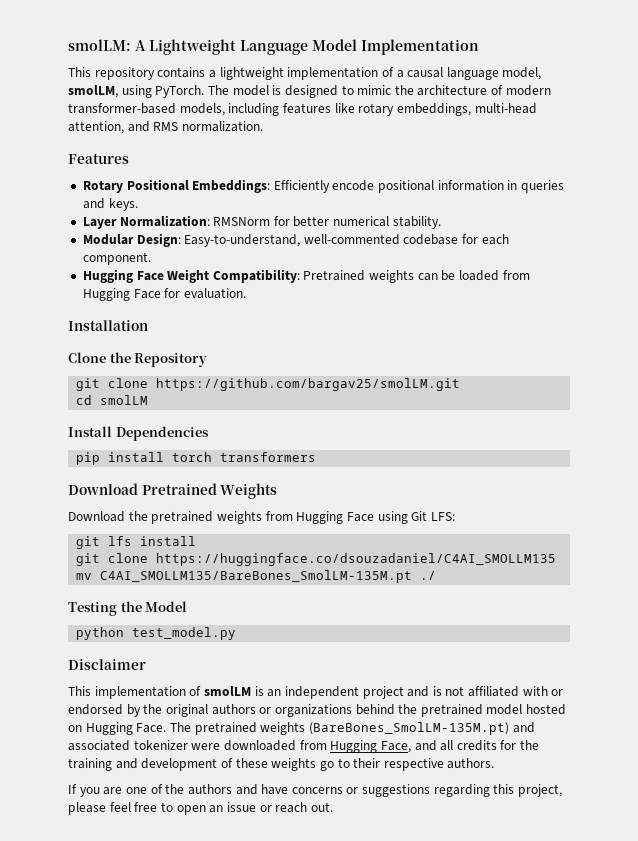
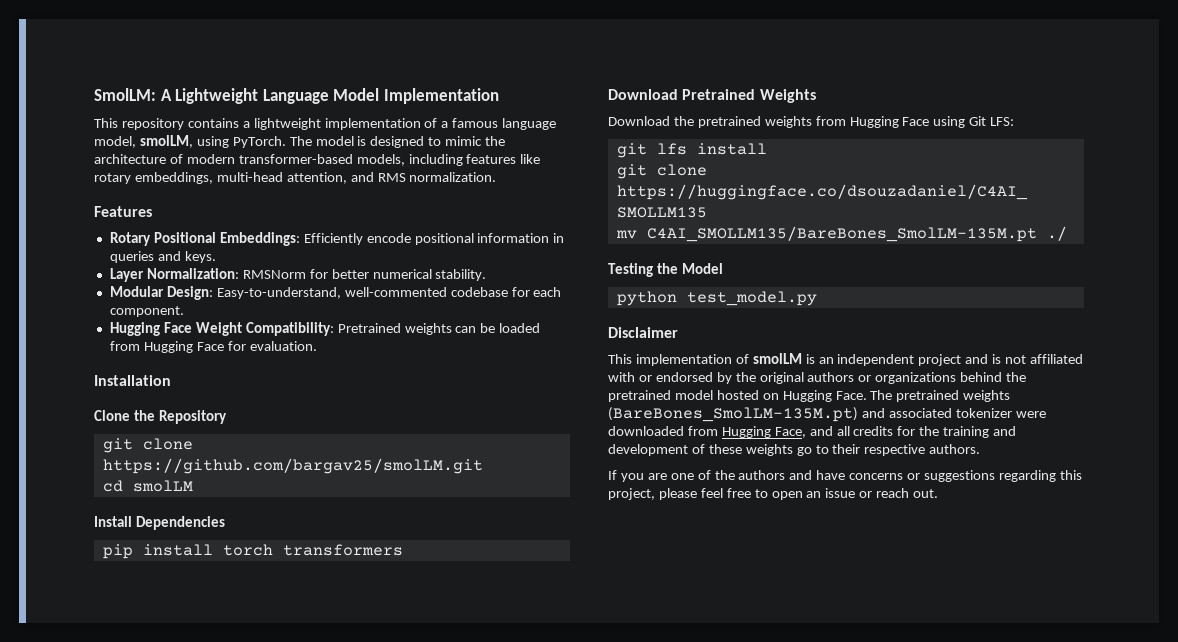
- smolLM: A Lightweight Language Model Implementation
+ SmolLM: A Lightweight Language Model Implementation
- This repository contains a lightweight implementation of a causal language model, smolLM, using PyTorch.
+ This repository contains a lightweight implementation of a famous language model, smolLM, using PyTorch.

